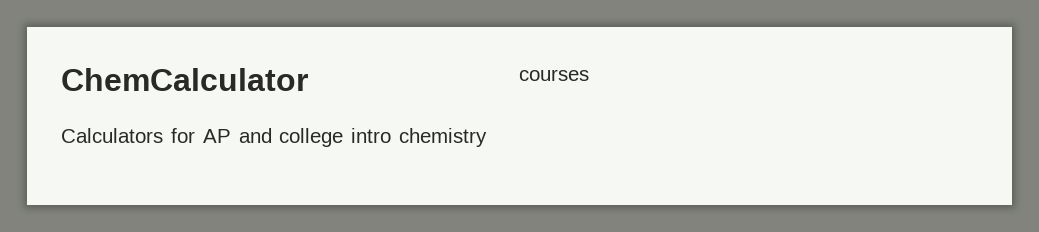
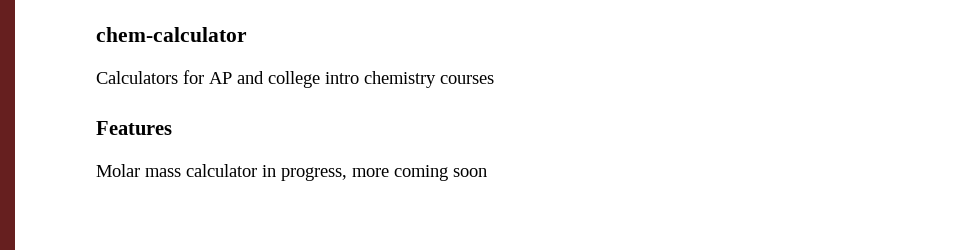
- ChemCalculator
+ chem-calculator
+ Features
+ Molar mass calculator in progress, more coming soon

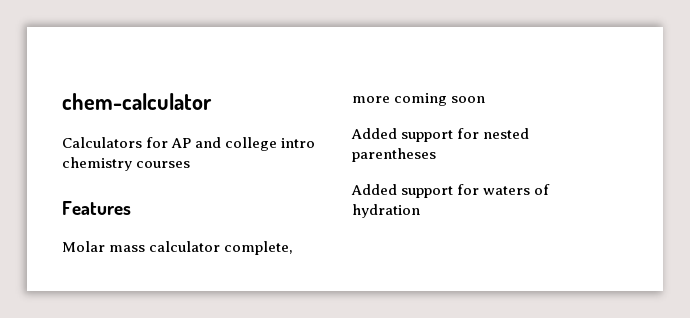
- Molar mass calculator in progress, more coming soon
+ Molar mass calculator complete, more coming soon
+ Added support for nested parentheses
+ Added support for waters of hydration

